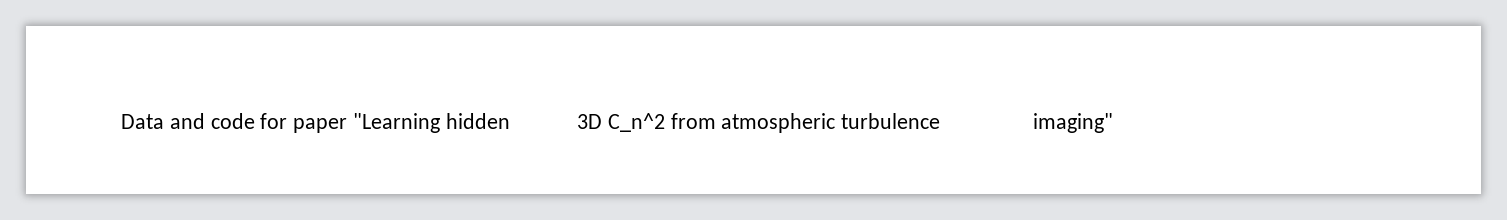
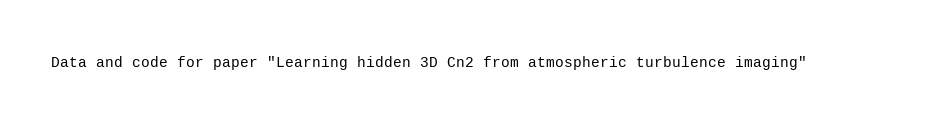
- Data and code for paper "Learning hidden 3D C_n^2 from atmospheric turbulence imaging"
+ Data and code for paper "Learning hidden 3D Cn2 from atmospheric turbulence imaging"

